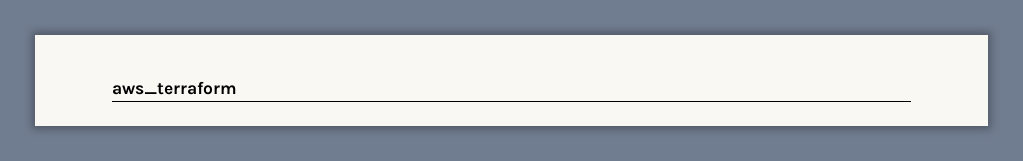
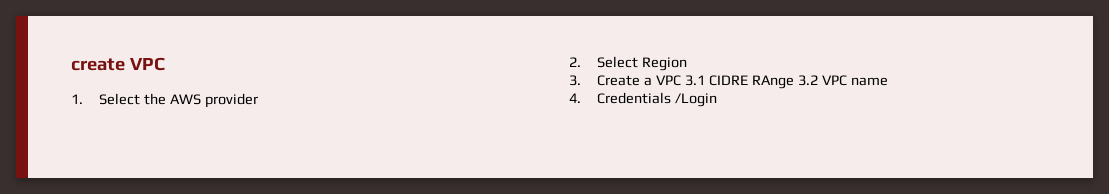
- aws_terraform
+ create VPC
+ 1. Select the AWS provider
+ 2. Select Region
+ 3. Create a VPC 3.1 CIDRE RAnge 3.2 VPC name
+ 4. Credentials /Login

